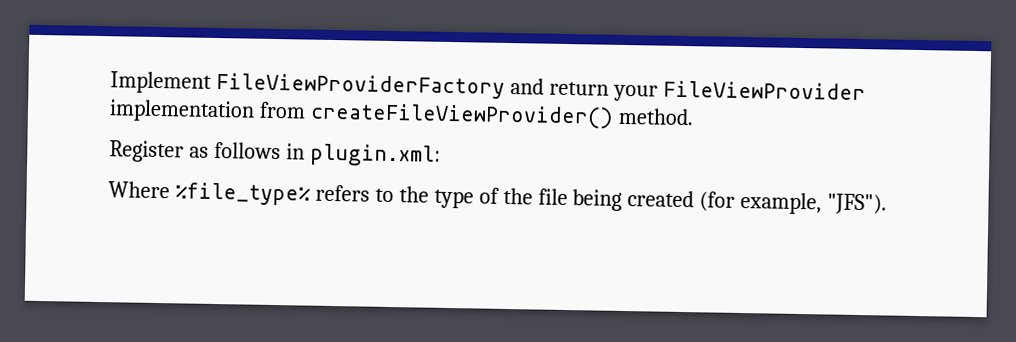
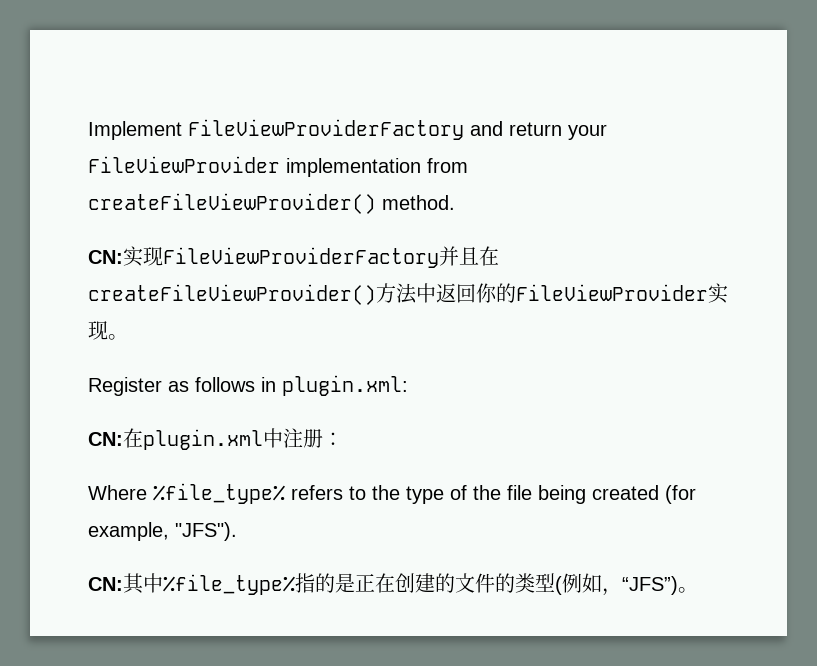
+ CN:实现FileViewProviderFactory并且在createFileViewProvider()方法中返回你的FileViewProvider实现。
+ CN:在plugin.xml中注册：
+ CN:其中%file_type%指的是正在创建的文件的类型(例如，“JFS”)。

